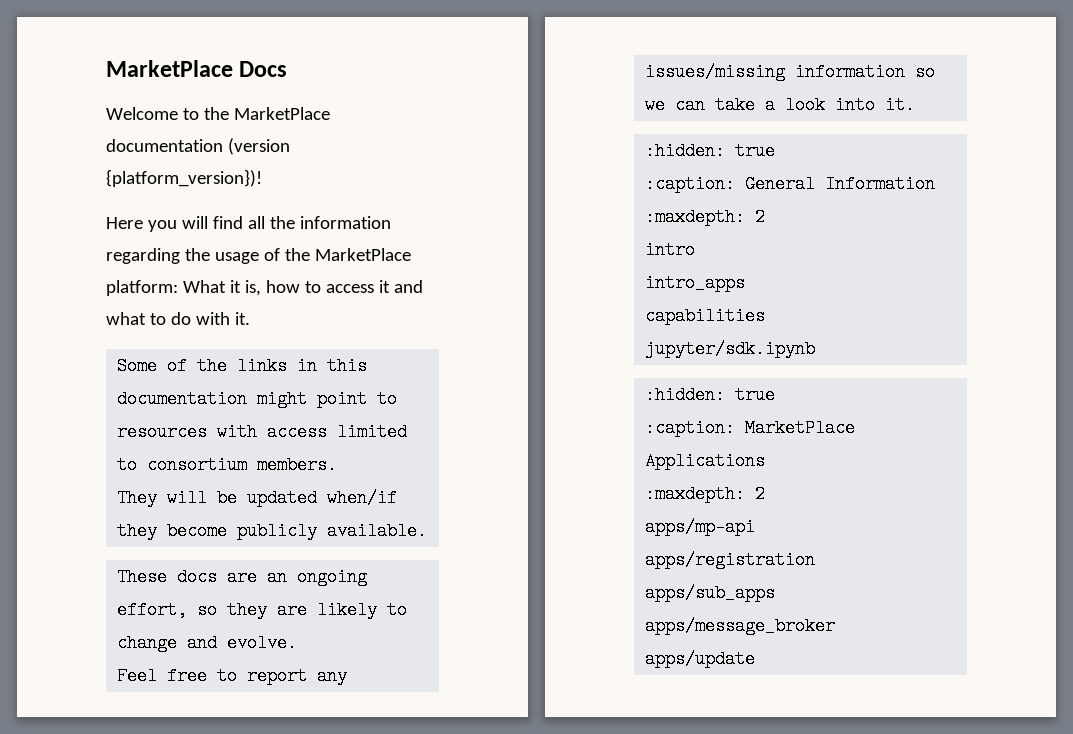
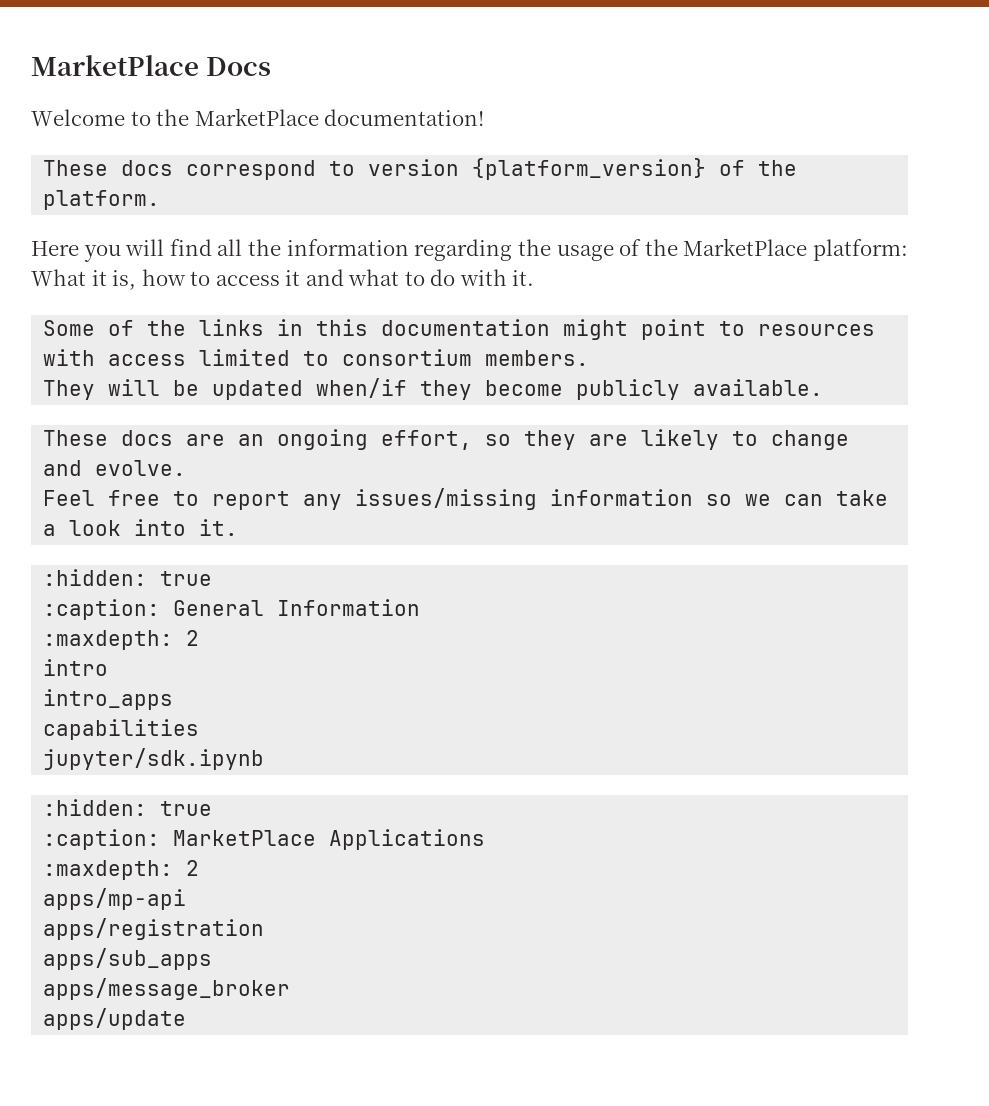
- Welcome to the MarketPlace documentation (version {platform_version})!
+ Welcome to the MarketPlace documentation!
+ These docs correspond to version {platform_version} of the platform.

